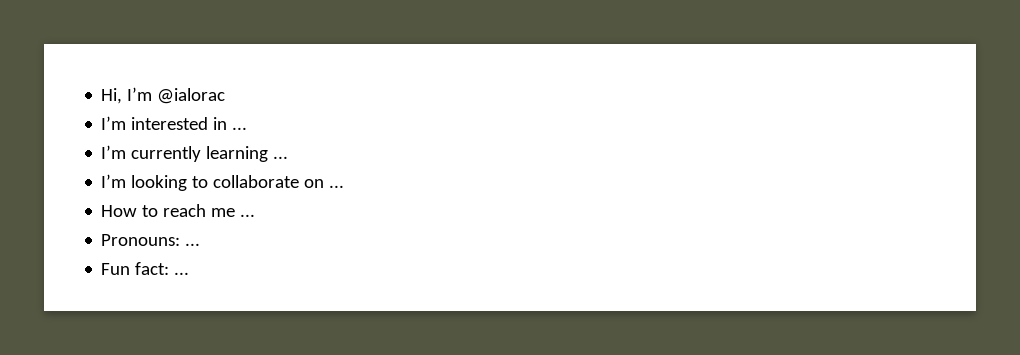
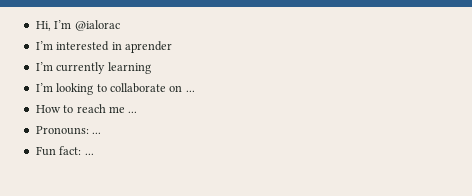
- I’m interested in ...
+ I’m interested in aprender
- I’m currently learning ...
+ I’m currently learning

